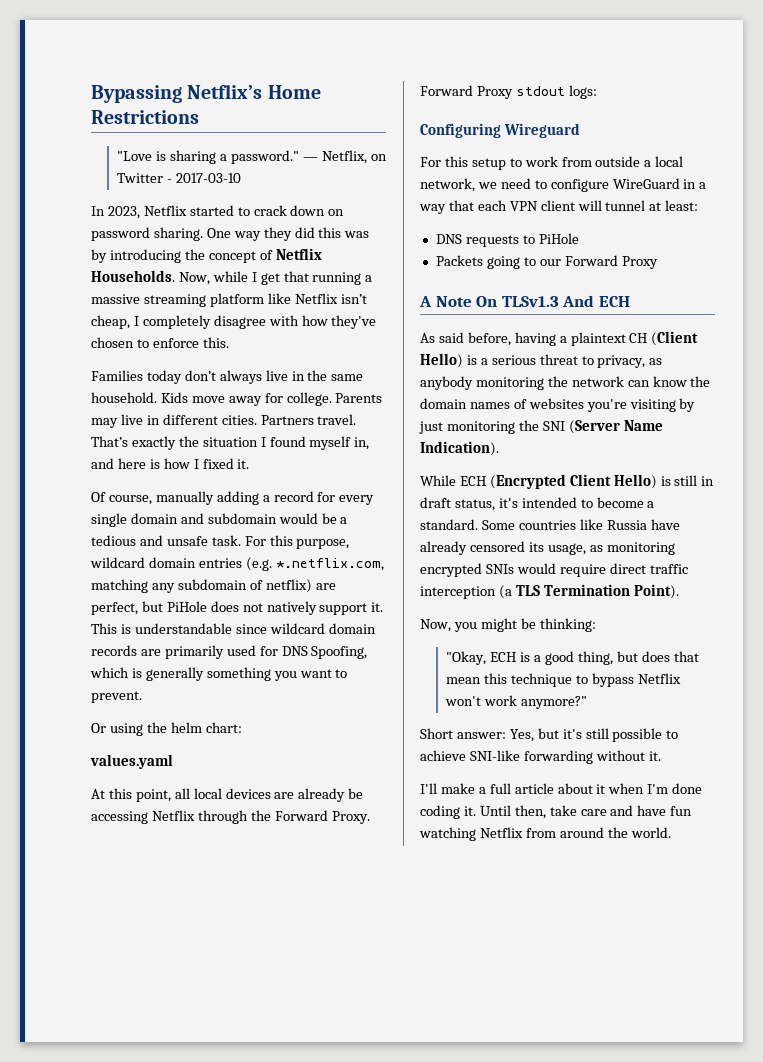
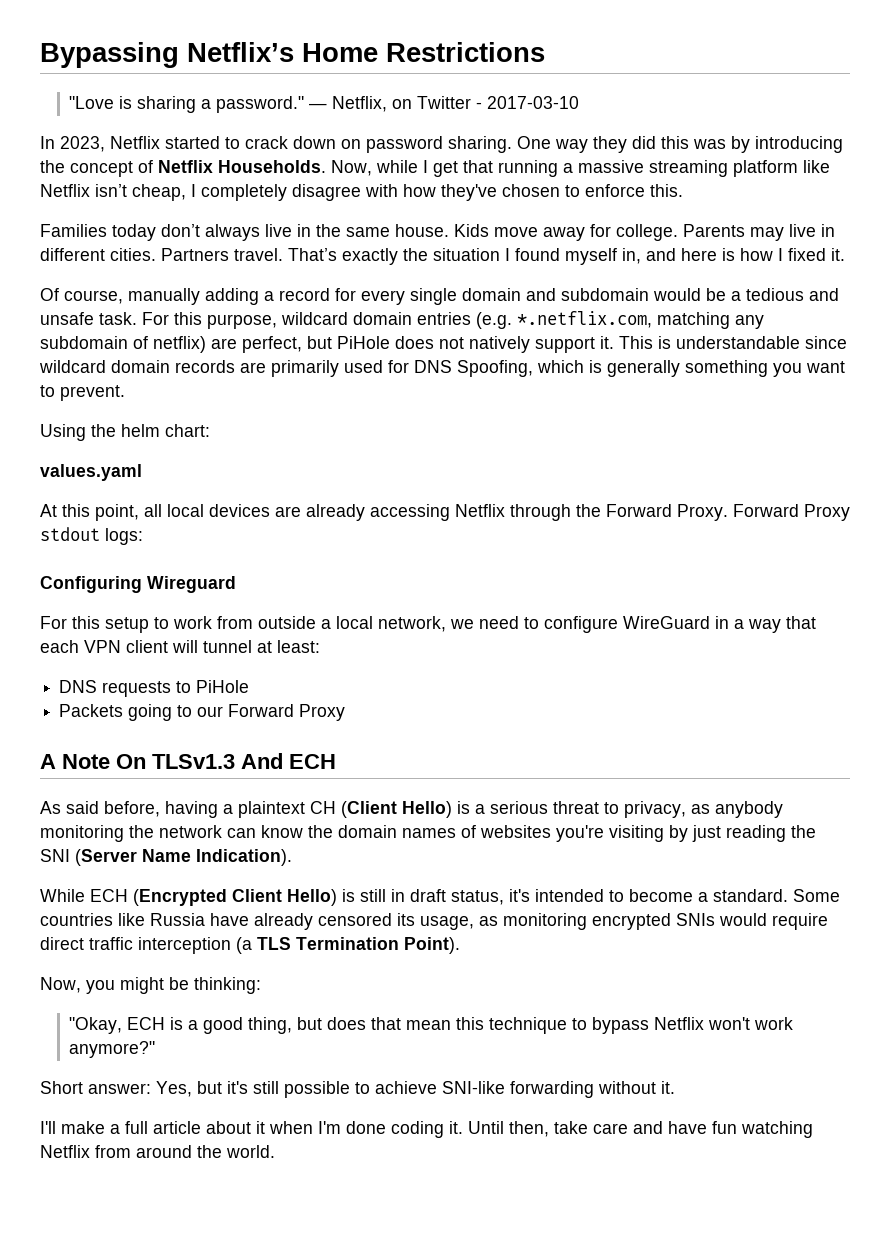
- Families today don’t always live in the same household.
+ Families today don’t always live in the same house.
- Or using the helm chart:
+ Using the helm chart:
- At this point, all local devices are already be accessing Netflix through the Forward Proxy.
+ At this point, all local devices are already accessing Netflix through the Forward Proxy.
- As said before, having a plaintext CH (Client Hello) is a serious threat to privacy, as anybody monitoring the network can know the domain names of websites you're visiting by just monitoring the SNI (Server Name Indication).
+ As said before, having a plaintext CH (Client Hello) is a serious threat to privacy, as anybody monitoring the network can know the domain names of websites you're visiting by just reading the SNI (Server Name Indication).

